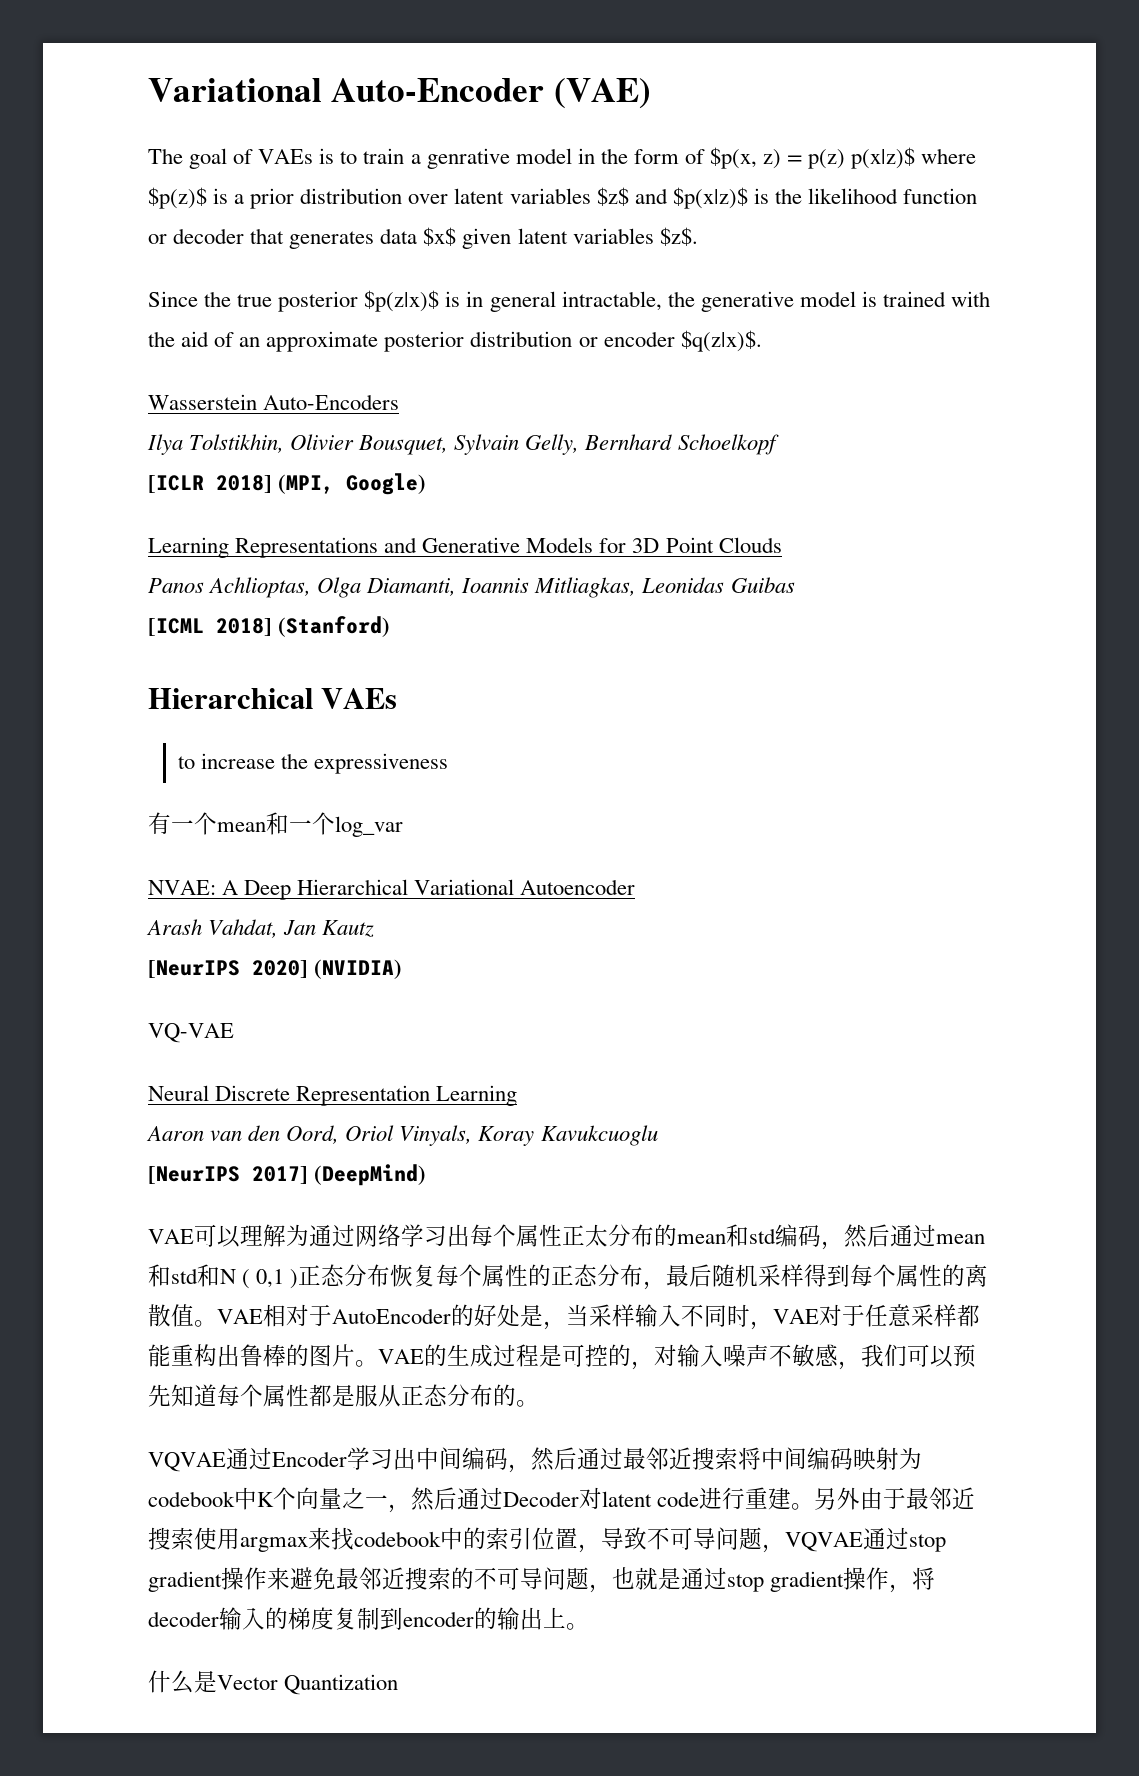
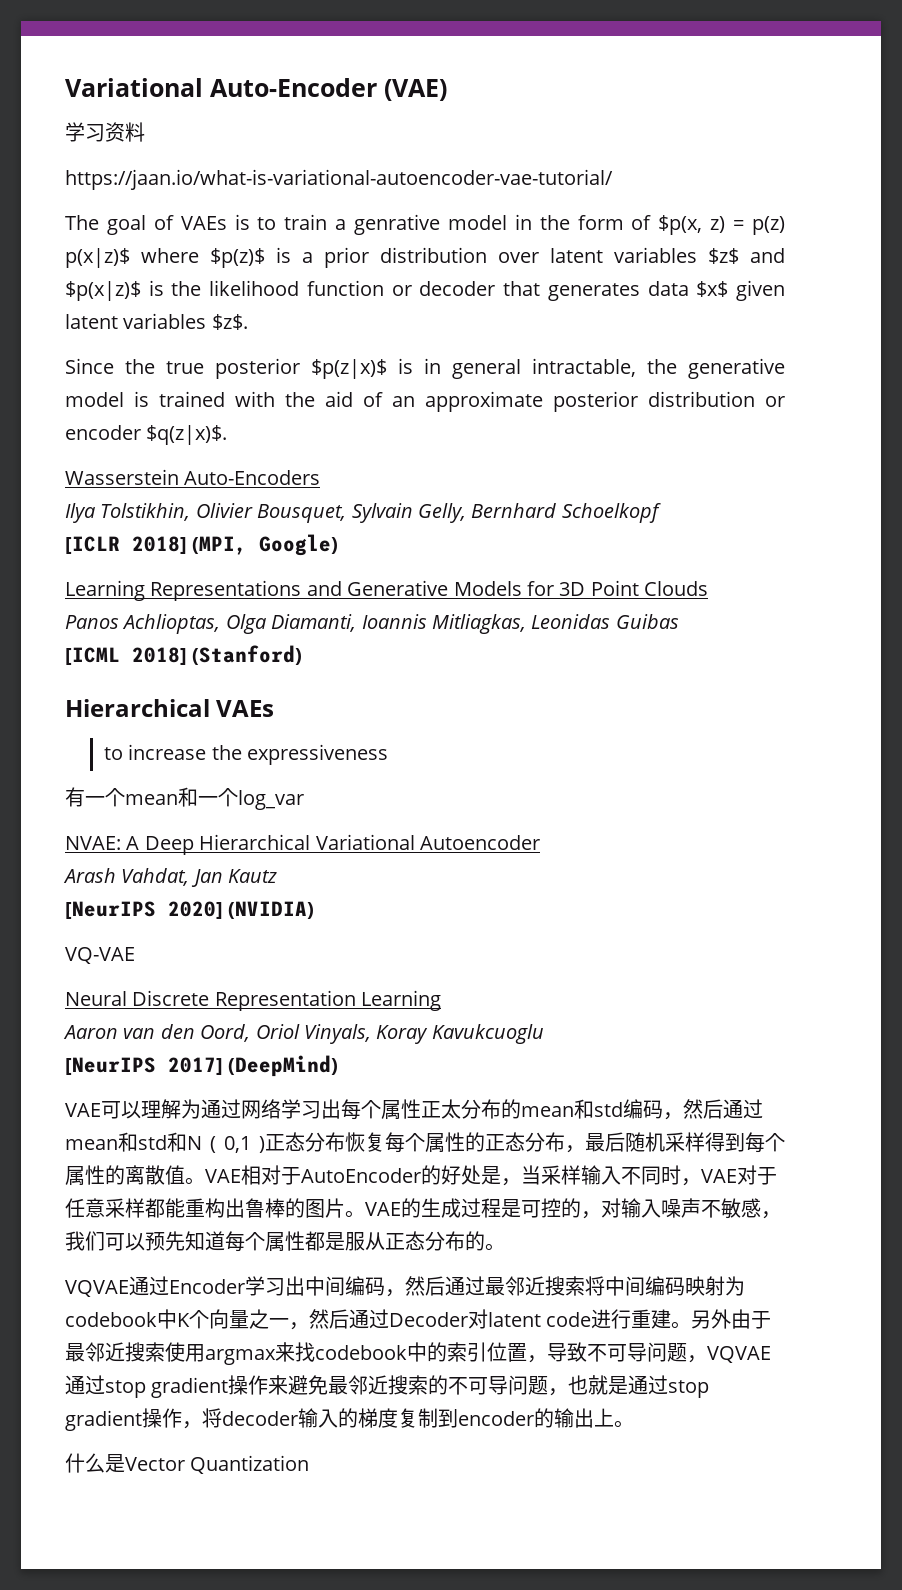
+ 学习资料
+ https://jaan.io/what-is-variational-autoencoder-vae-tutorial/

